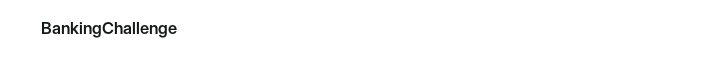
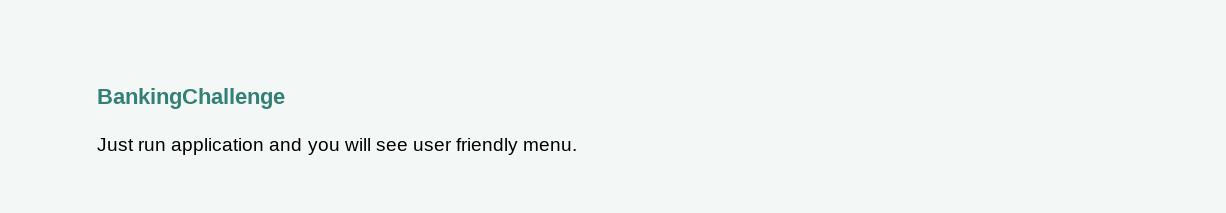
+ Just run application and you will see user friendly menu.

